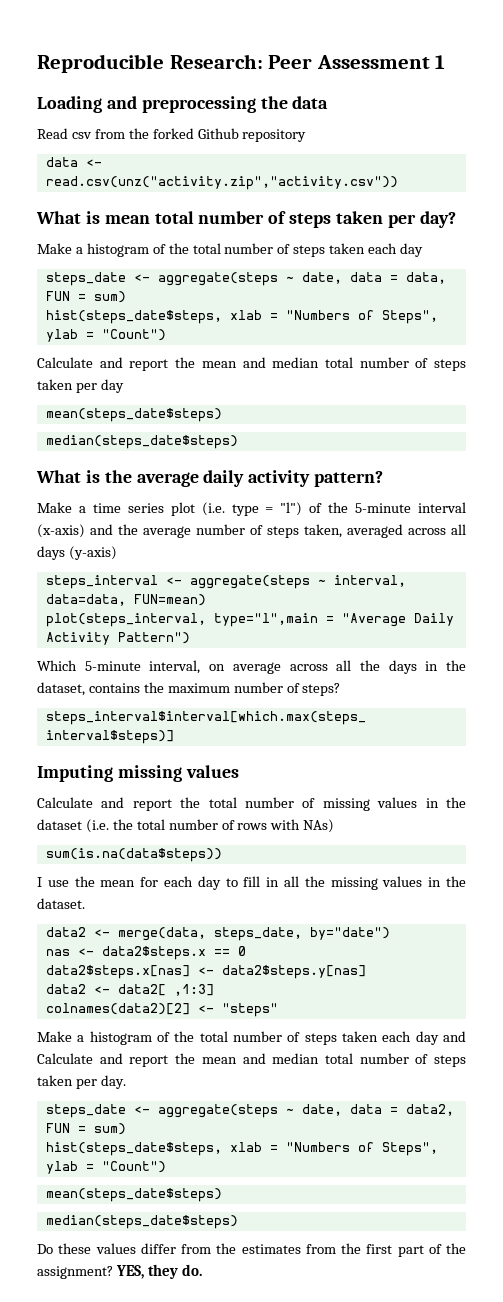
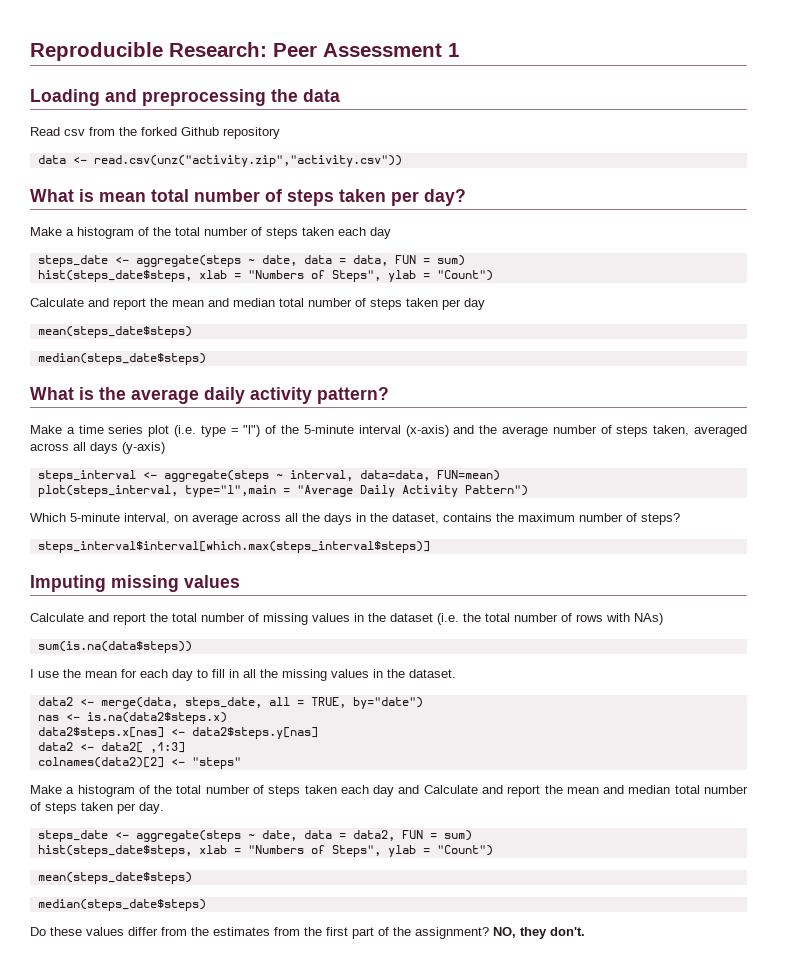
- data2 <- merge(data, steps_date, by="date")
+ data2 <- merge(data, steps_date, all = TRUE, by="date")
- nas <- data2$steps.x == 0
+ nas <- is.na(data2$steps.x)
- YES, they do.
+ NO, they don't.

